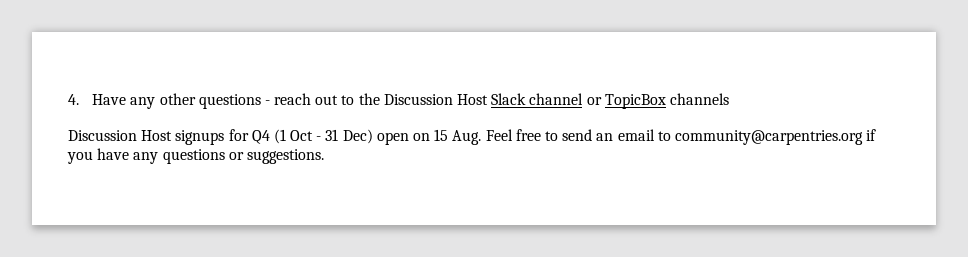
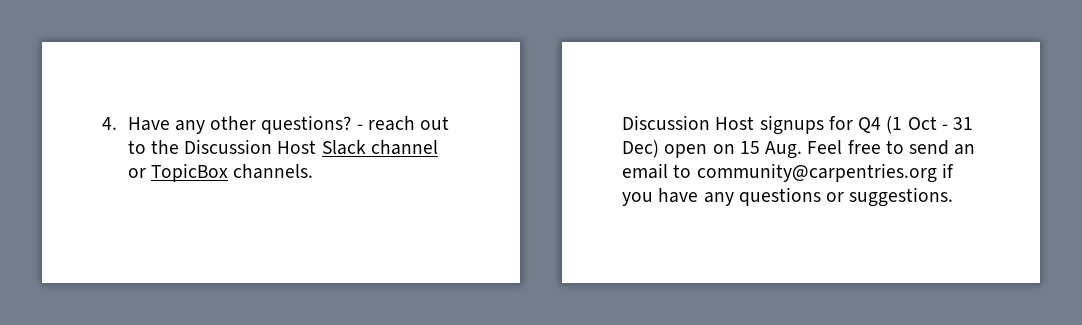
- 4. Have any other questions - reach out to the Discussion Host Slack channel or TopicBox channels
+ 4. Have any other questions? - reach out to the Discussion Host Slack channel or TopicBox channels.

